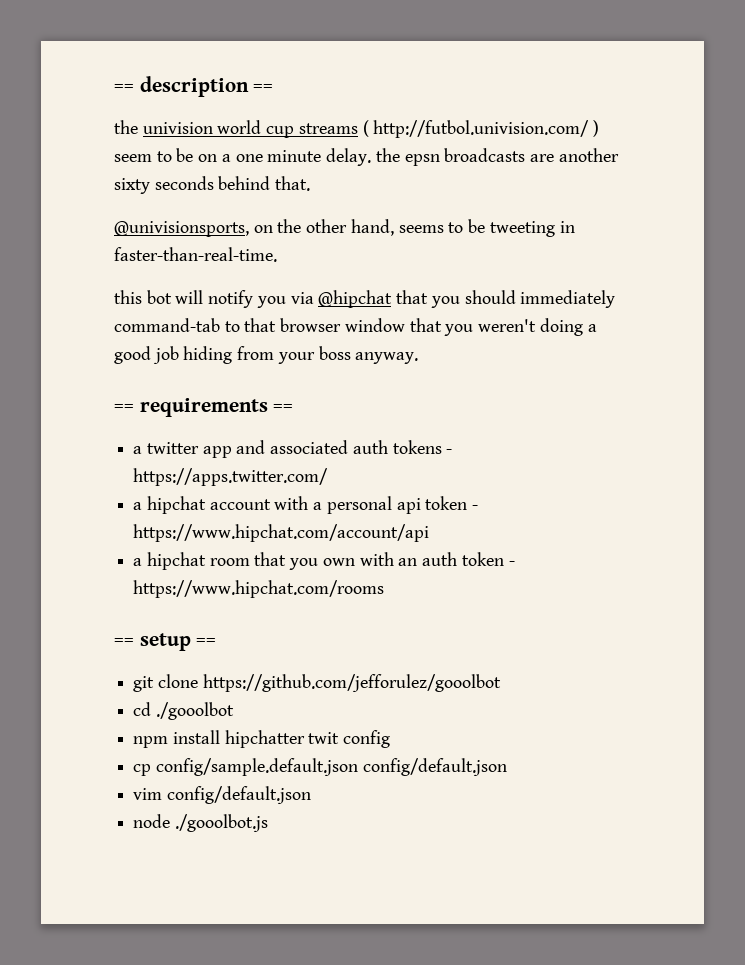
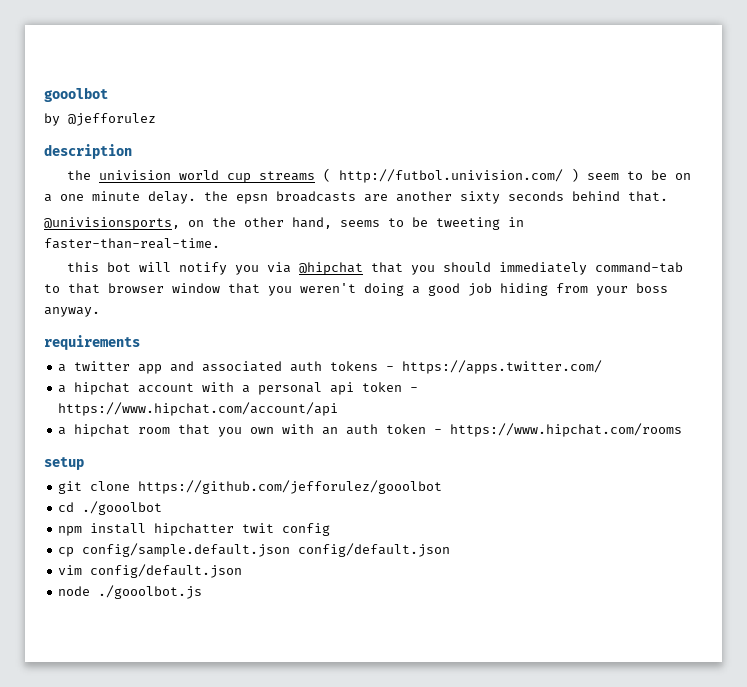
- == description ==
+ gooolbot
+ by @jefforulez
+ description
- == requirements ==
+ requirements
- == setup ==
+ setup

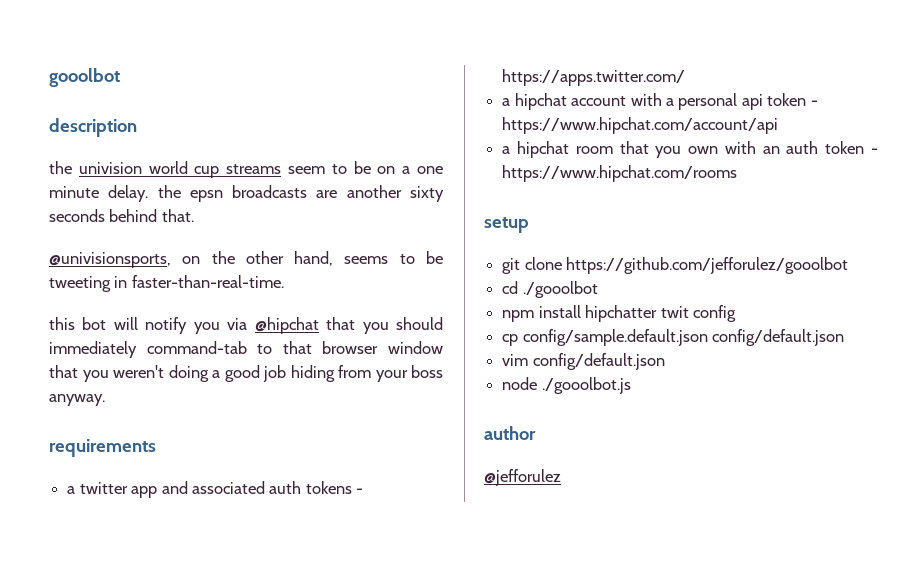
- by @jefforulez
- the univision world cup streams ( http://futbol.univision.com/ ) seem to be on a one minute delay. the epsn broadcasts are another sixty seconds behind that.
+ the univision world cup streams seem to be on a one minute delay. the epsn broadcasts are another sixty seconds behind that.
+ author
+ @jefforulez

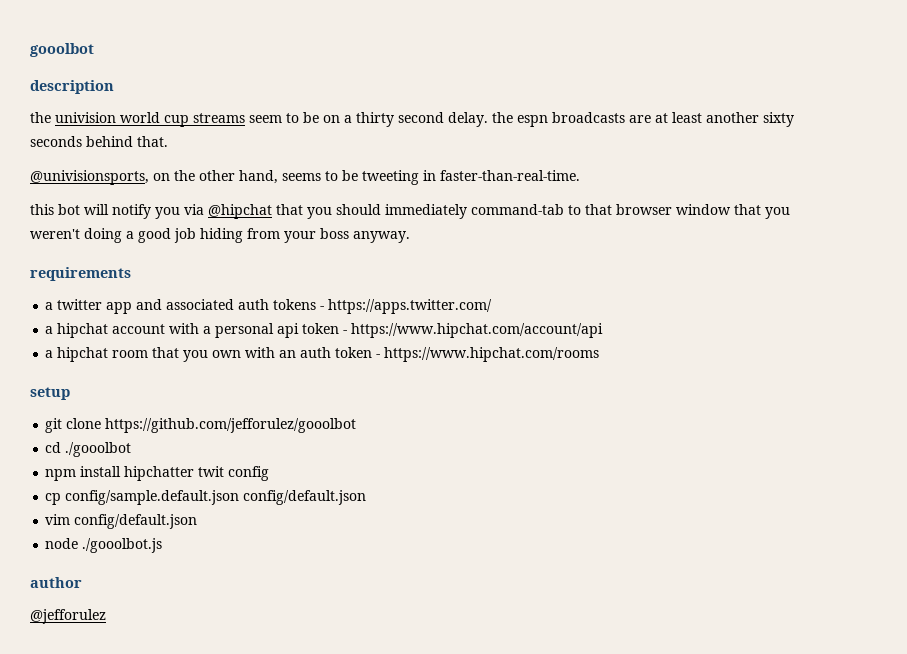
- the univision world cup streams seem to be on a one minute delay. the epsn broadcasts are another sixty seconds behind that.
+ the univision world cup streams seem to be on a thirty second delay. the espn broadcasts are at least another sixty seconds behind that.

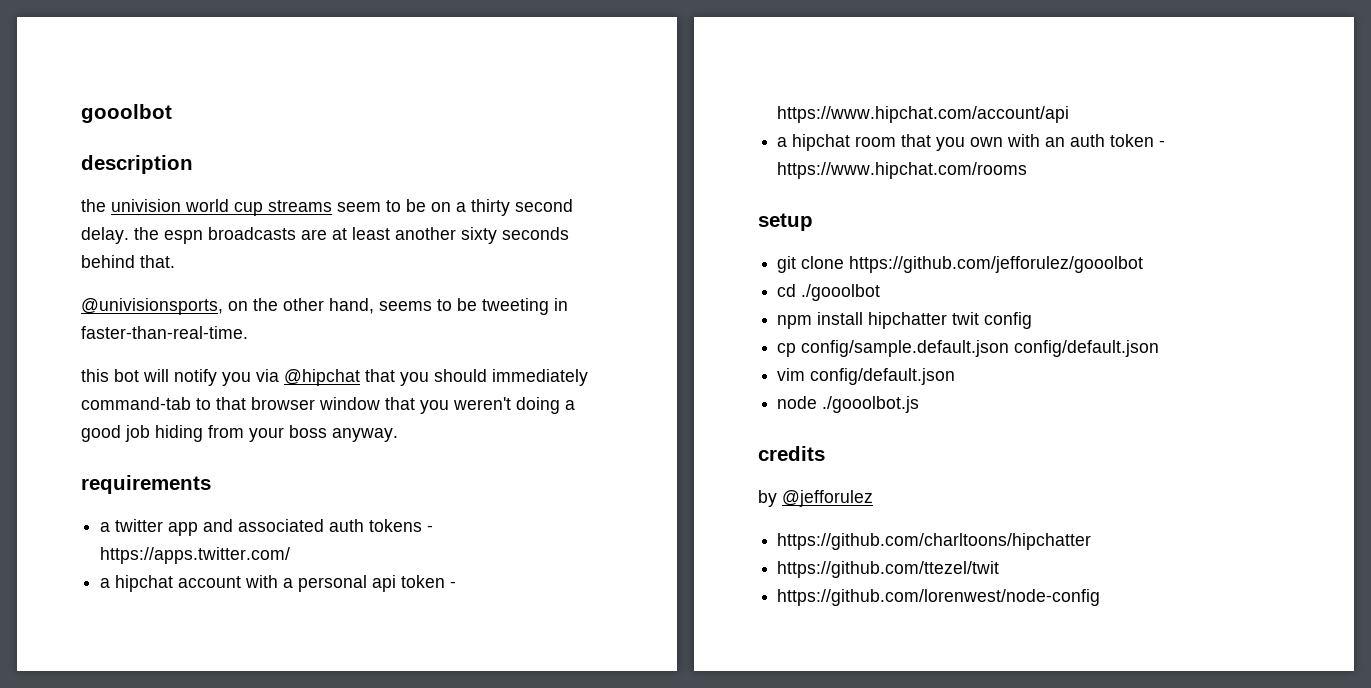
- author
- @jefforulez
+ credits
+ by @jefforulez
+ https://github.com/charltoons/hipchatter
+ https://github.com/ttezel/twit
+ https://github.com/lorenwest/node-config

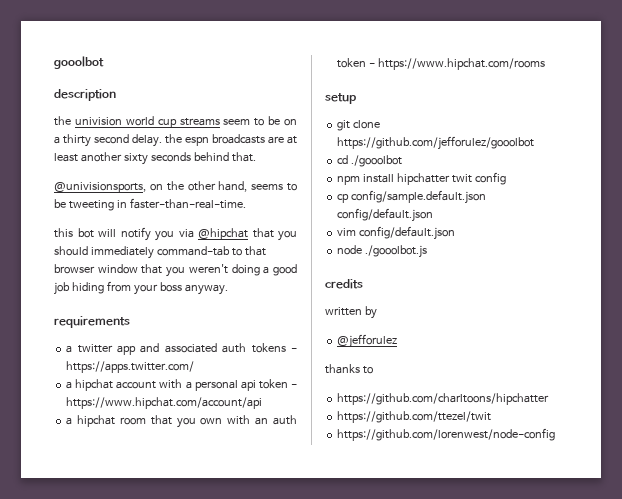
- by @jefforulez
+ written by
+ @jefforulez
+ thanks to

